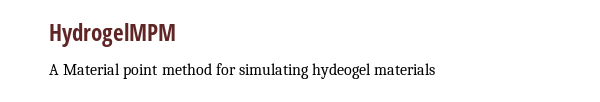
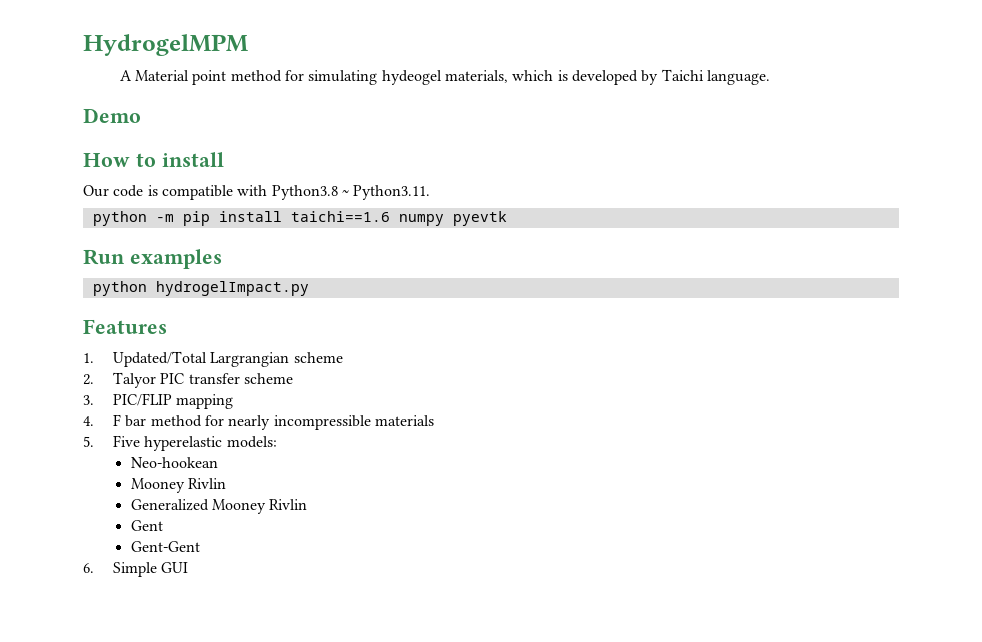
- A Material point method for simulating hydeogel materials
+ A Material point method for simulating hydeogel materials, which is developed by Taichi language.
+ Demo
+ How to install
+ Our code is compatible with Python3.8 ~ Python3.11.
+ python -m pip install taichi==1.6 numpy pyevtk
+ Run examples
+ python hydrogelImpact.py
+ Features
+ 1. Updated/Total Largrangian scheme
+ 2. Talyor PIC transfer scheme
+ 3. PIC/FLIP mapping
+ 4. F bar method for nearly incompressible materials
+ 5. Five hyperelastic models:
+ Neo-hookean
+ Mooney Rivlin
+ Generalized Mooney Rivlin
+ Gent
+ Gent-Gent
+ 6. Simple GUI

